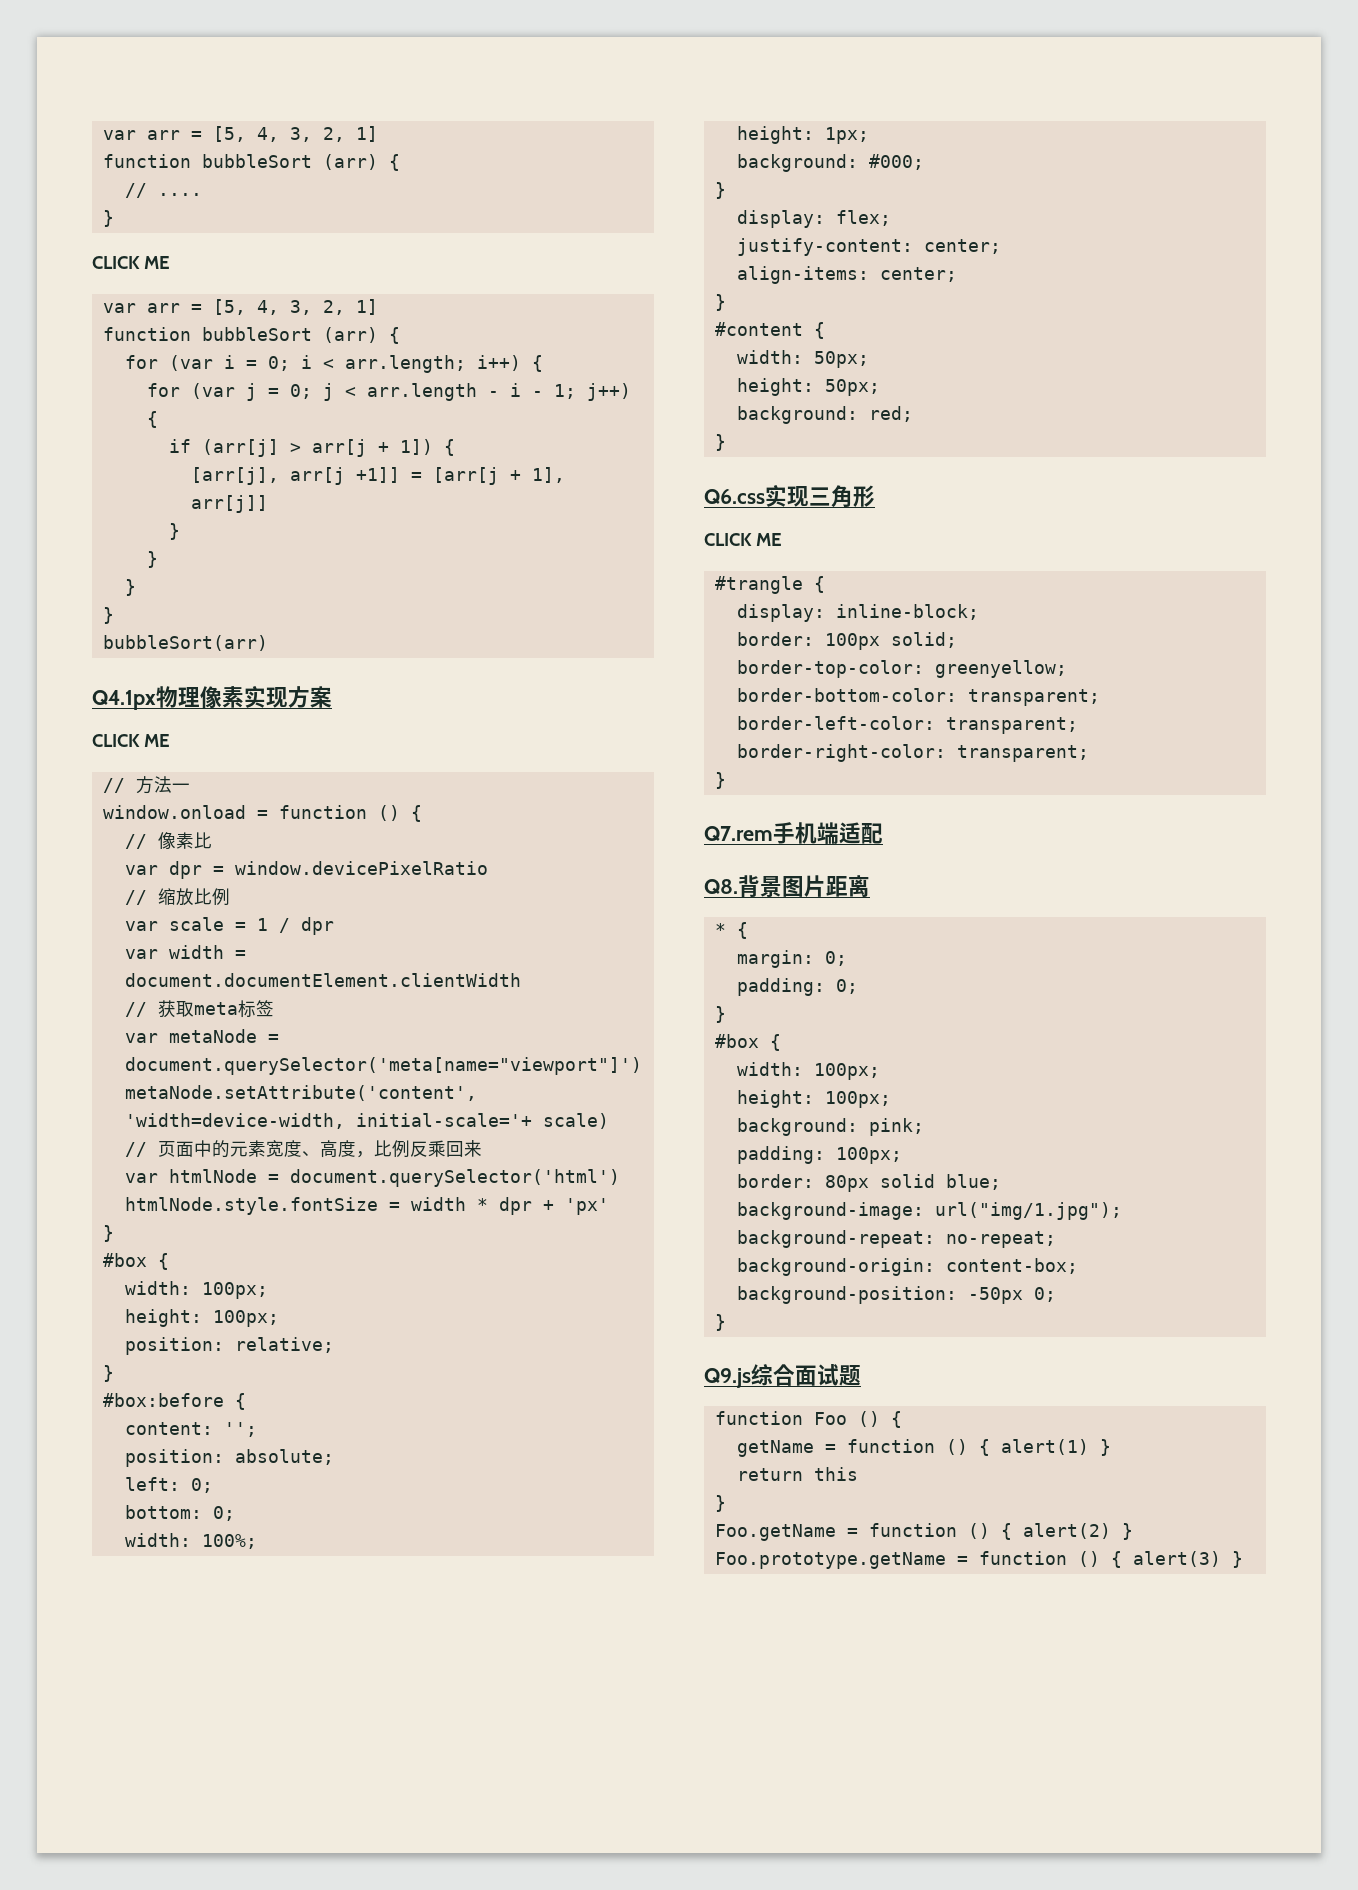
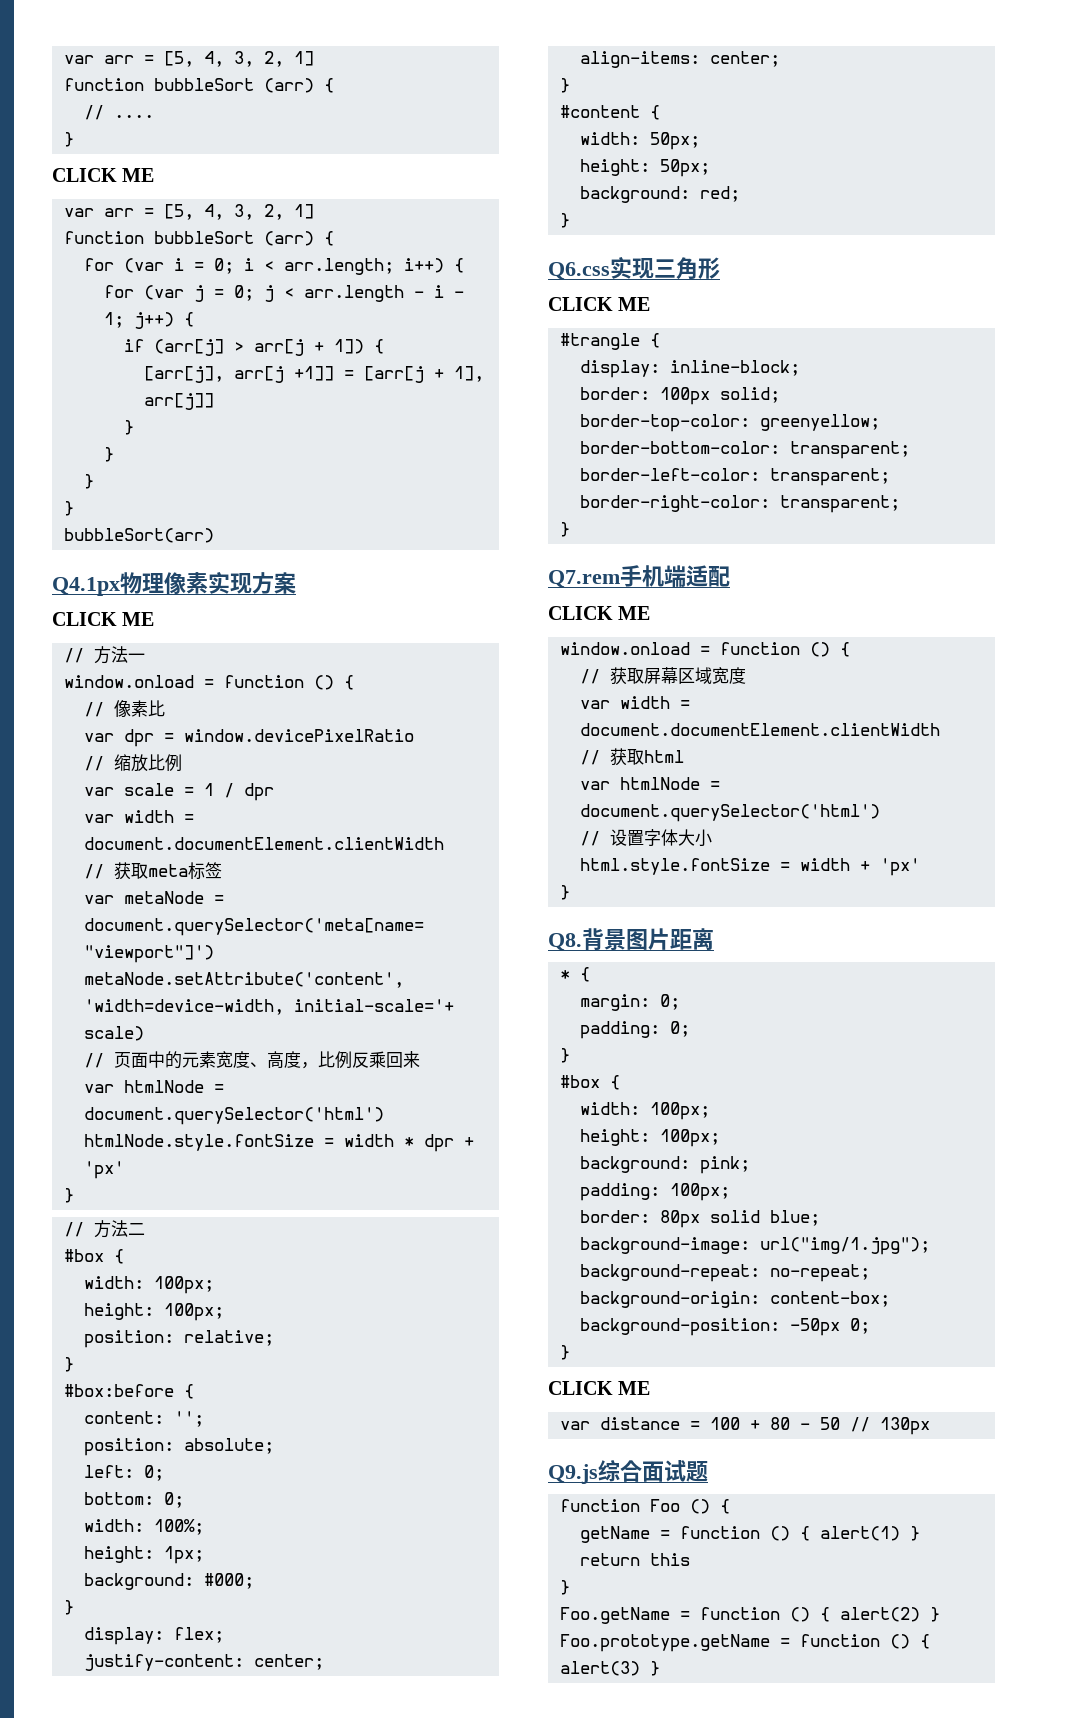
+ // 方法二
  Q7.rem手机端适配
+ CLICK ME
+ window.onload = function () {
+ // 获取屏幕区域宽度
+ var width = document.documentElement.clientWidth
+ // 获取html
+ var htmlNode = document.querySelector('html')
+ // 设置字体大小
+ html.style.fontSize = width + 'px'
+ }
  background-position: -50px 0;
  }
+ CLICK ME
+ var distance = 100 + 80 - 50 // 130px

